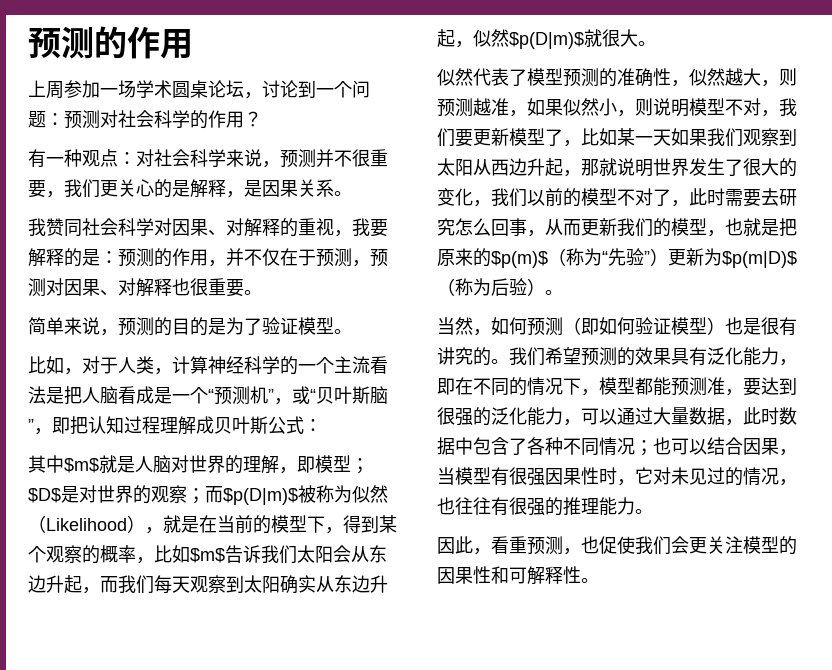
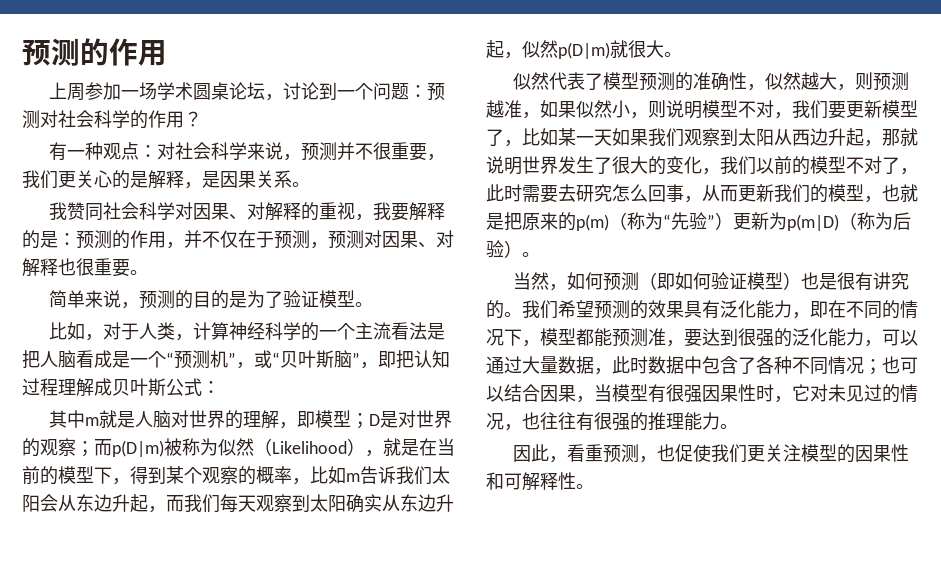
- 其中$m$就是人脑对世界的理解，即模型；$D$是对世界的观察；而$p(D|m)$被称为似然（Likelihood），就是在当前的模型下，得到某个观察的概率，比如$m$告诉我们太阳会从东边升起，而我们每天观察到太阳确实从东边升起，似然$p(D|m)$就很大。
+ 其中m就是人脑对世界的理解，即模型；D是对世界的观察；而p(D|m)被称为似然（Likelihood），就是在当前的模型下，得到某个观察的概率，比如m告诉我们太阳会从东边升起，而我们每天观察到太阳确实从东边升起，似然p(D|m)就很大。
- 似然代表了模型预测的准确性，似然越大，则预测越准，如果似然小，则说明模型不对，我们要更新模型了，比如某一天如果我们观察到太阳从西边升起，那就说明世界发生了很大的变化，我们以前的模型不对了，此时需要去研究怎么回事，从而更新我们的模型，也就是把原来的$p(m)$（称为“先验”）更新为$p(m|D)$（称为后验）。
+ 似然代表了模型预测的准确性，似然越大，则预测越准，如果似然小，则说明模型不对，我们要更新模型了，比如某一天如果我们观察到太阳从西边升起，那就说明世界发生了很大的变化，我们以前的模型不对了，此时需要去研究怎么回事，从而更新我们的模型，也就是把原来的p(m)（称为“先验”）更新为p(m|D)（称为后验）。
- 因此，看重预测，也促使我们会更关注模型的因果性和可解释性。
+ 因此，看重预测，也促使我们更关注模型的因果性和可解释性。

